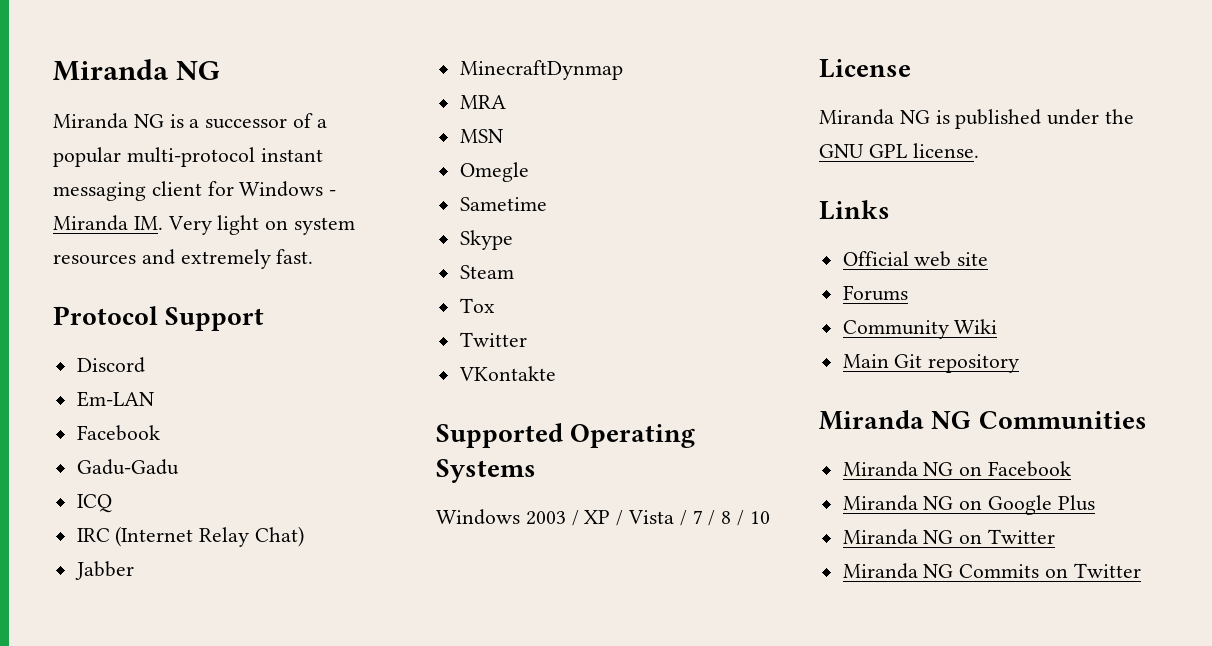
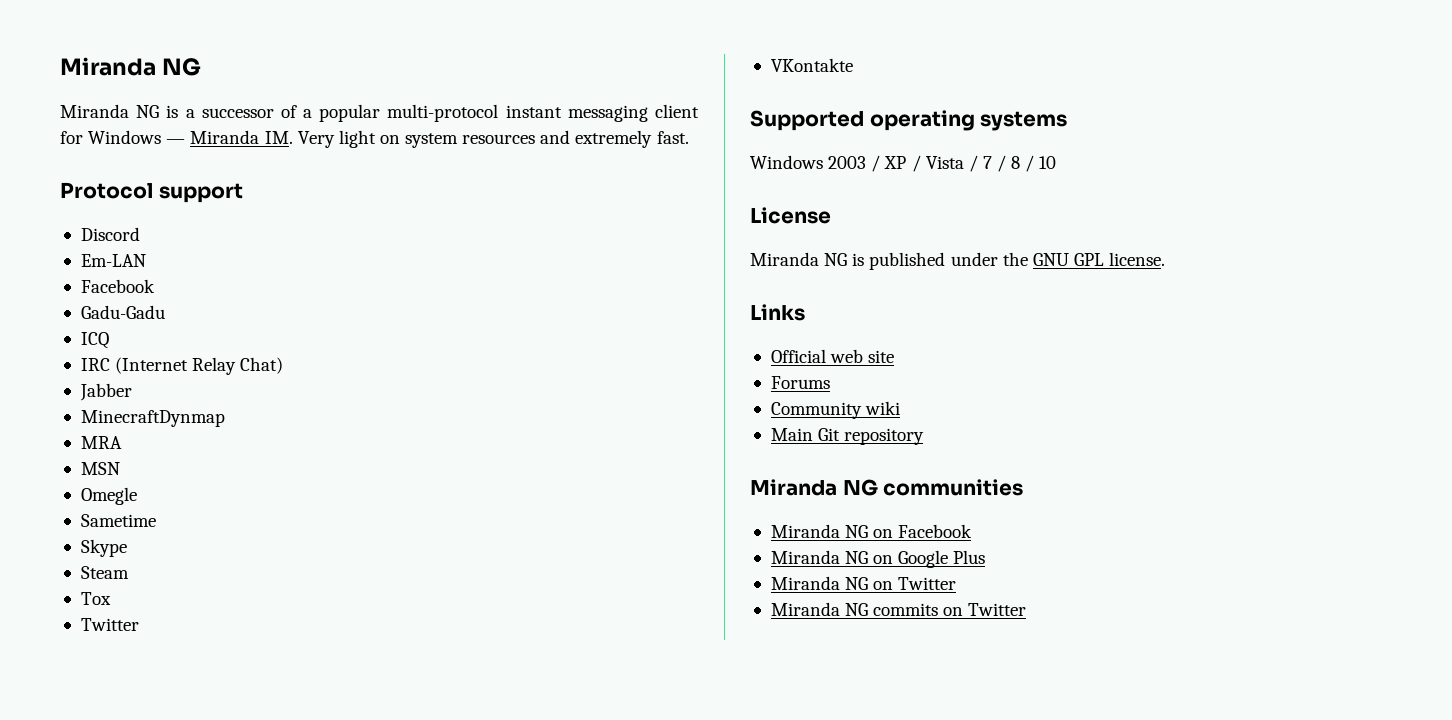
- Miranda NG is a successor of a popular multi-protocol instant messaging client for Windows - Miranda IM. Very light on system resources and extremely fast.
+ Miranda NG is a successor of a popular multi-protocol instant messaging client for Windows — Miranda IM. Very light on system resources and extremely fast.
- Protocol Support
+ Protocol support
- Supported Operating Systems
+ Supported operating systems
- Community Wiki
+ Community wiki
- Miranda NG Communities
+ Miranda NG communities
- Miranda NG Commits on Twitter
+ Miranda NG commits on Twitter

